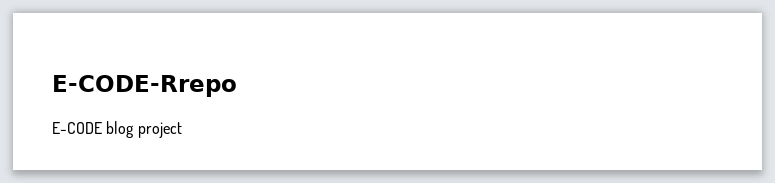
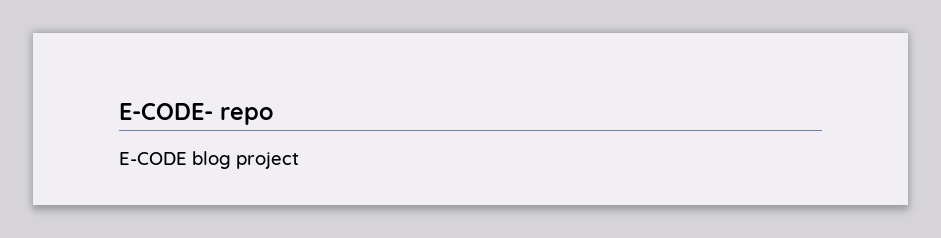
- E-CODE-Rrepo
+ E-CODE- repo

